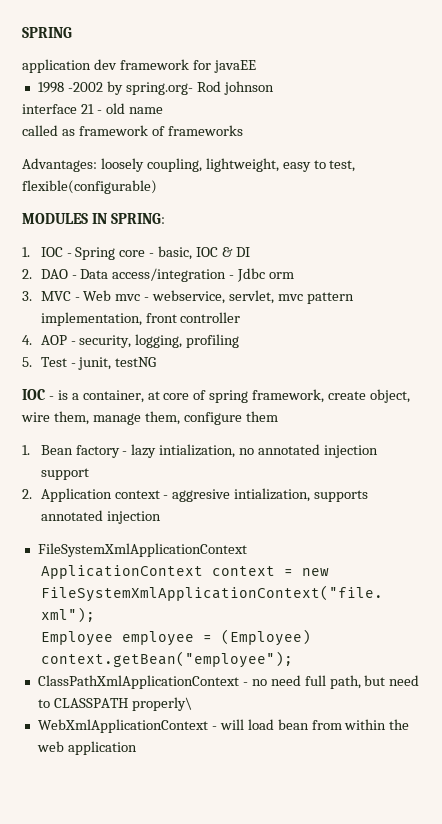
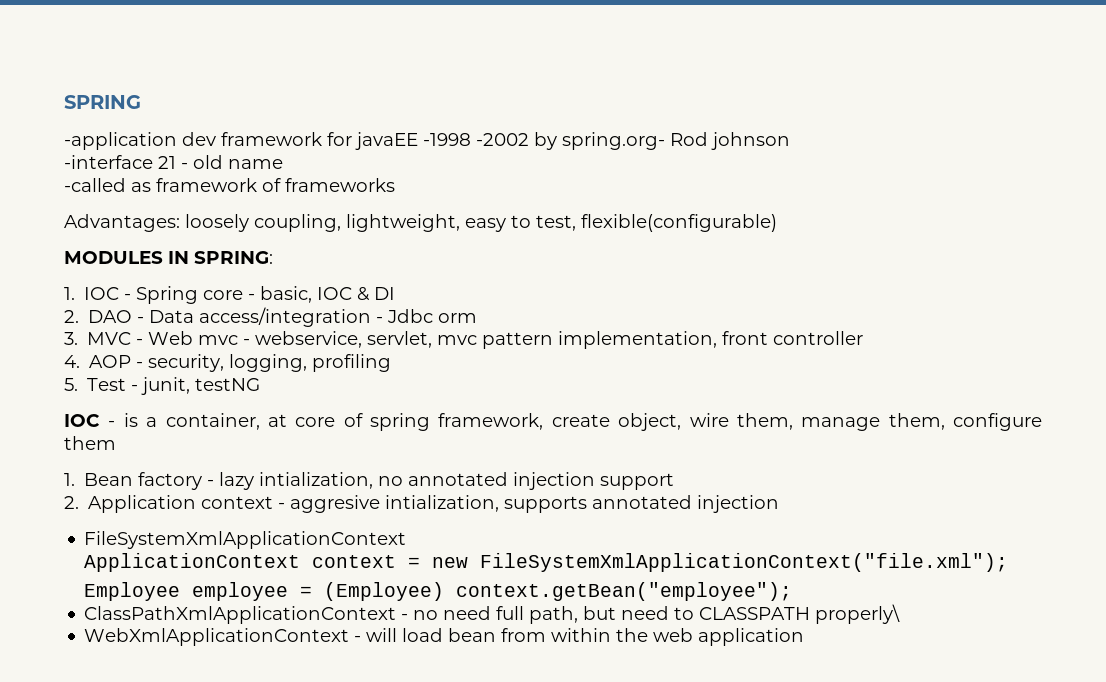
- application dev framework for javaEE
- 1998 -2002 by spring.org- Rod johnson
+ -application dev framework for javaEE -1998 -2002 by spring.org- Rod johnson
- interface 21 - old name
+ -interface 21 - old name
- called as framework of frameworks
+ -called as framework of frameworks

